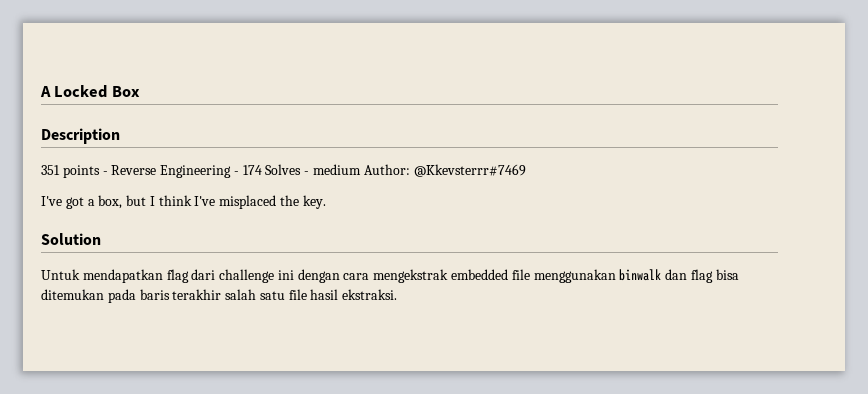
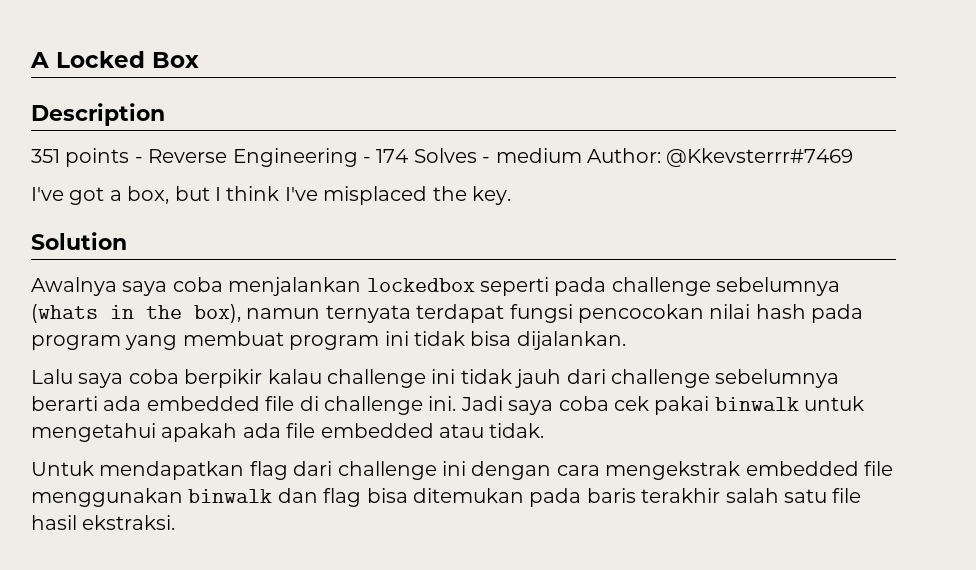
+ Awalnya saya coba menjalankan lockedbox seperti pada challenge sebelumnya (whats in the box), namun ternyata terdapat fungsi pencocokan nilai hash pada program yang membuat program ini tidak bisa dijalankan.
+ Lalu saya coba berpikir kalau challenge ini tidak jauh dari challenge sebelumnya berarti ada embedded file di challenge ini. Jadi saya coba cek pakai binwalk untuk mengetahui apakah ada file embedded atau tidak.

